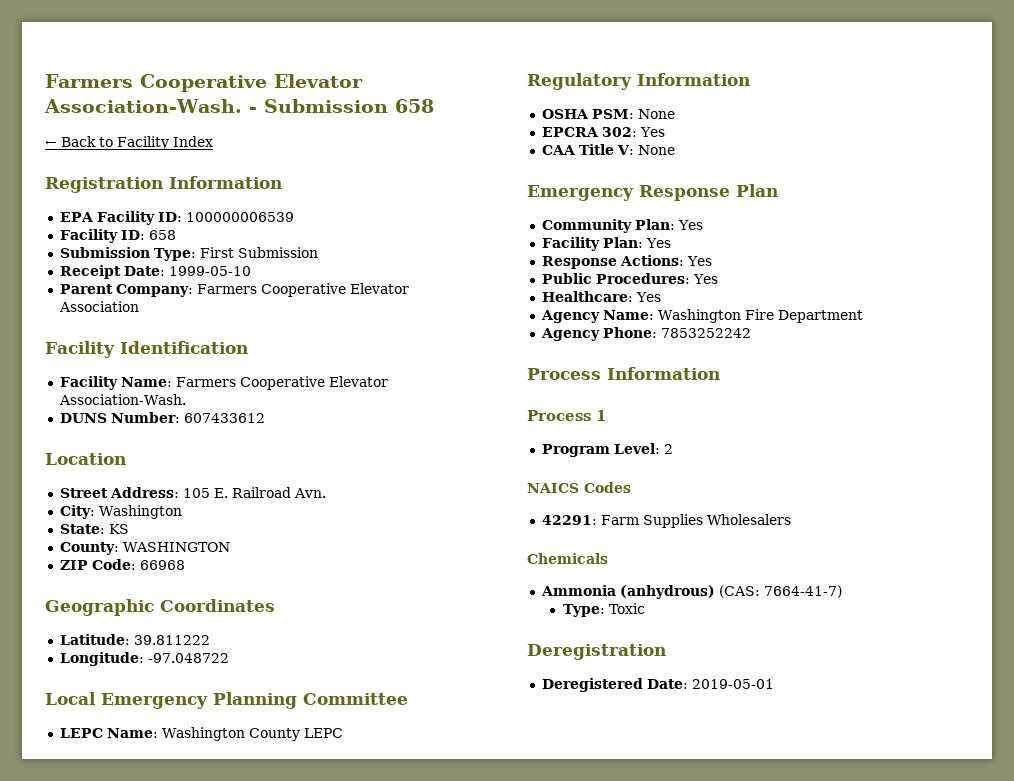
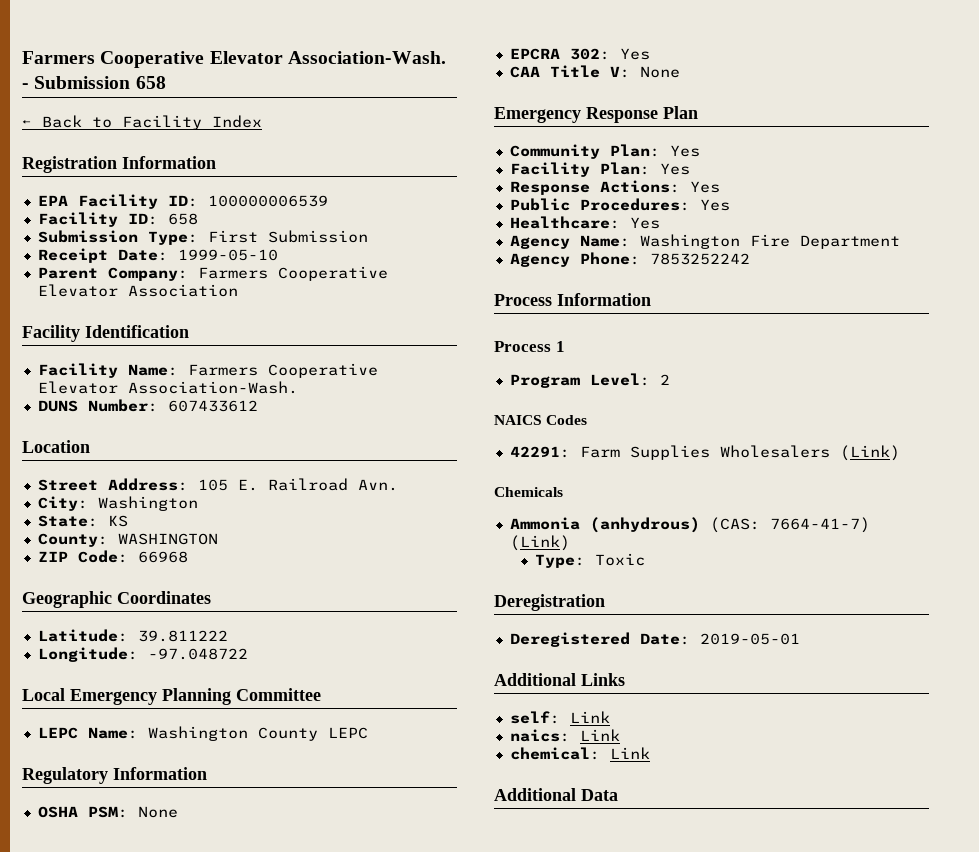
- 42291: Farm Supplies Wholesalers
+ 42291: Farm Supplies Wholesalers (Link)
- Ammonia (anhydrous) (CAS: 7664-41-7)
+ Ammonia (anhydrous) (CAS: 7664-41-7) (Link)
+ Additional Links
+ self: Link
+ naics: Link
+ chemical: Link
+ Additional Data

